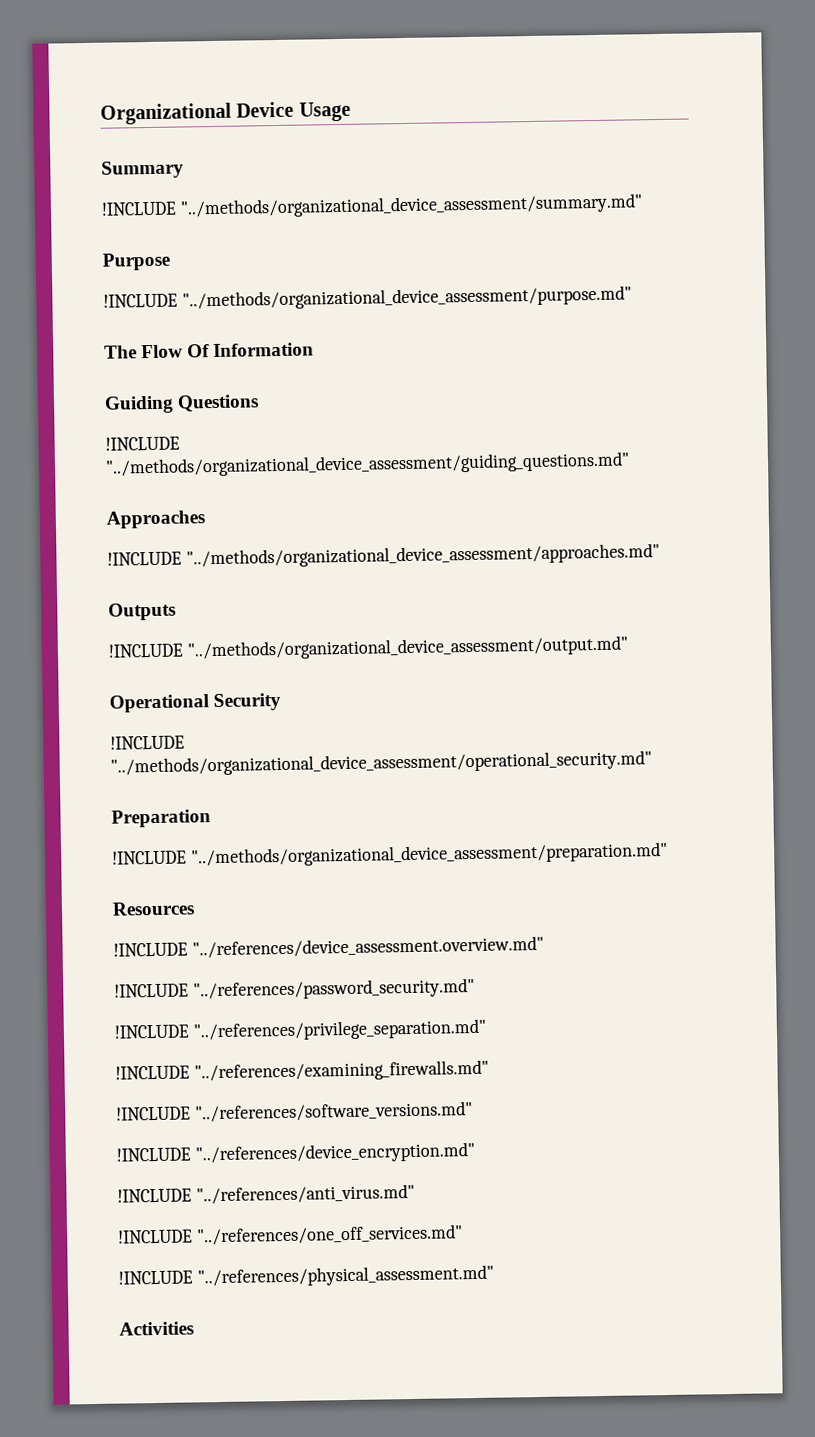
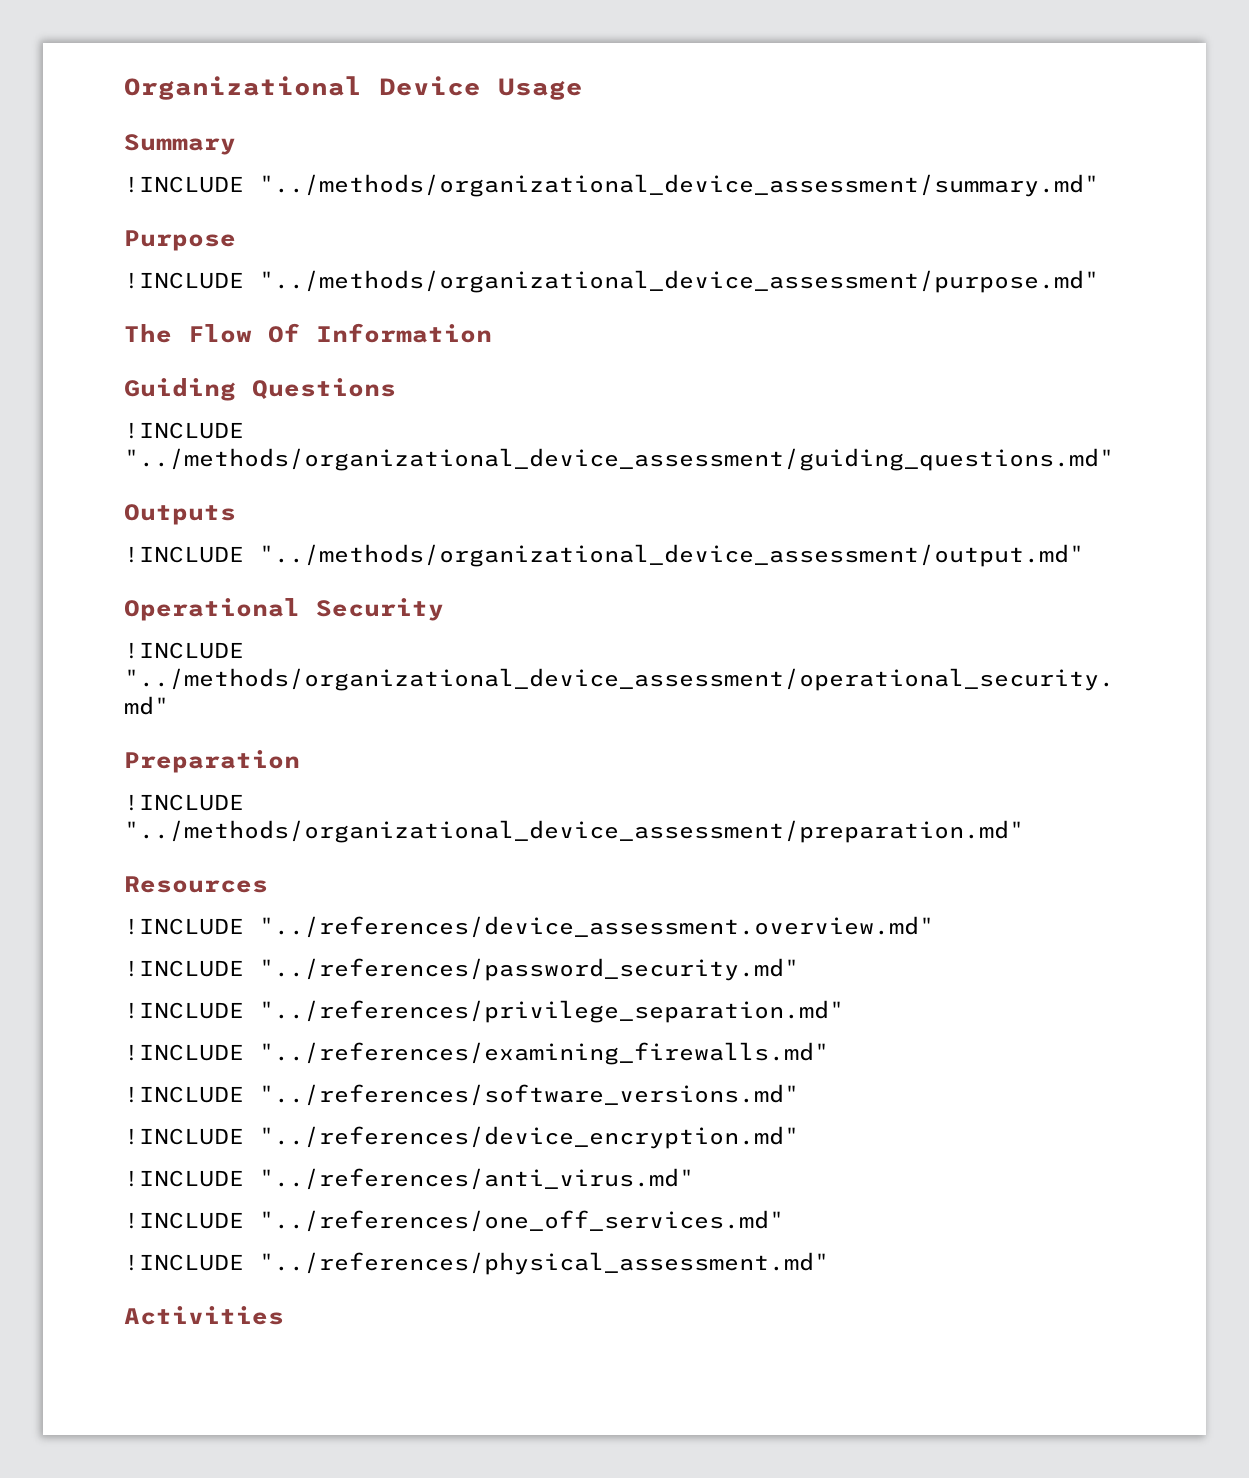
- Approaches
- !INCLUDE "../methods/organizational_device_assessment/approaches.md"

